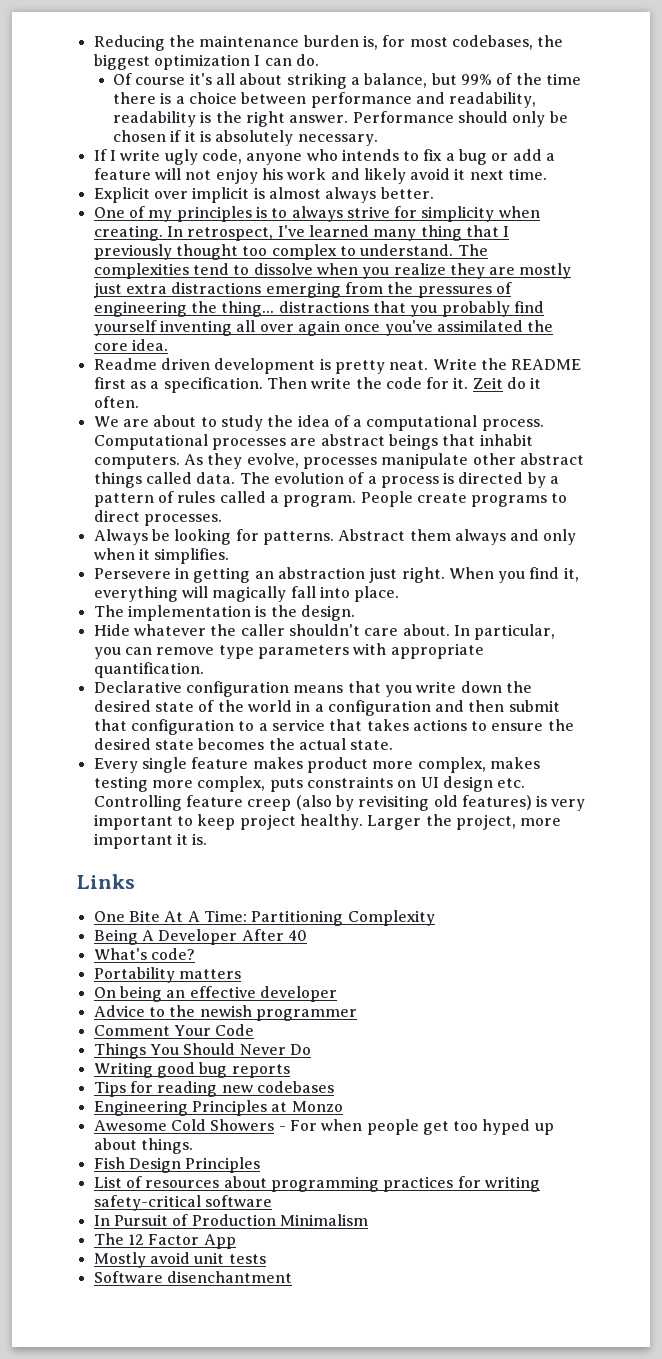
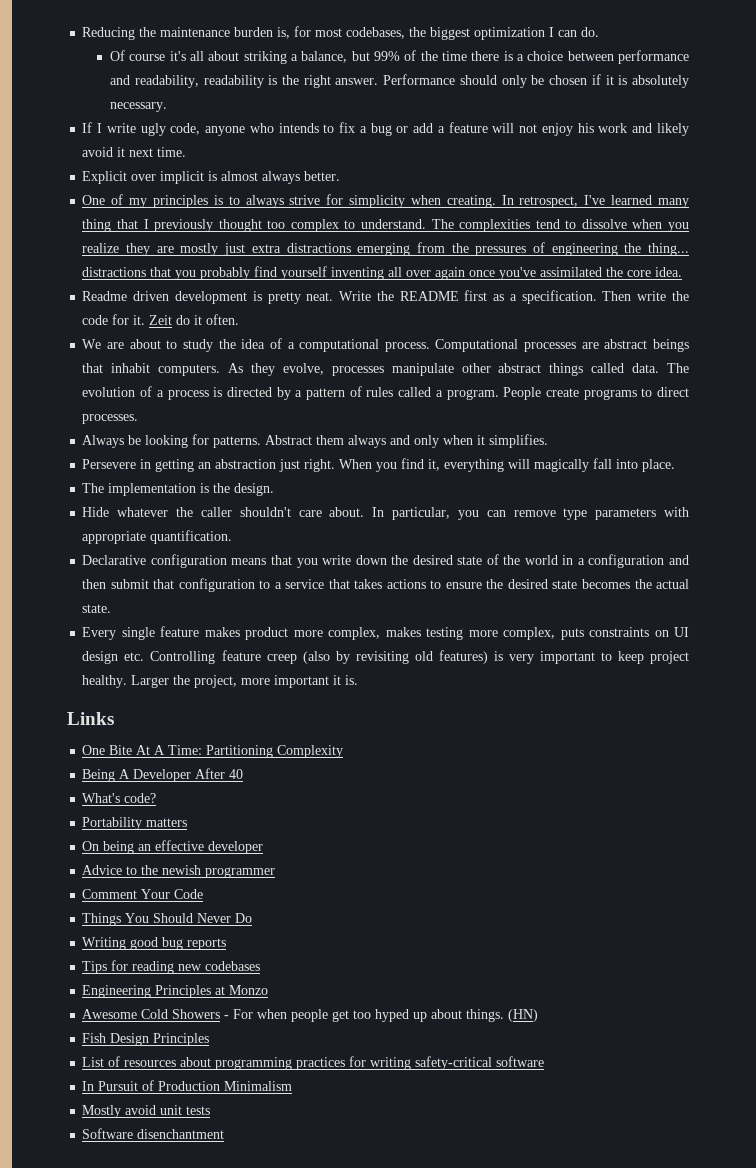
+ (HN)
- The 12 Factor App

